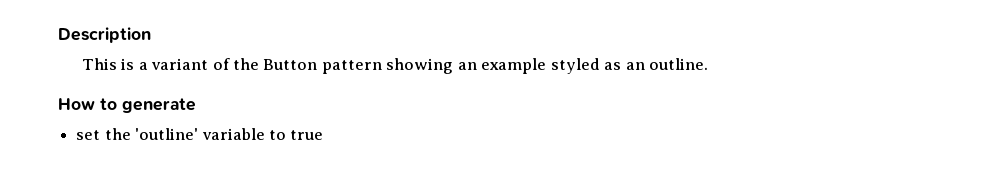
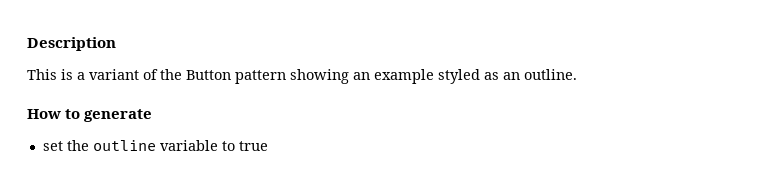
- set the 'outline' variable to true
+ set the outline variable to true

